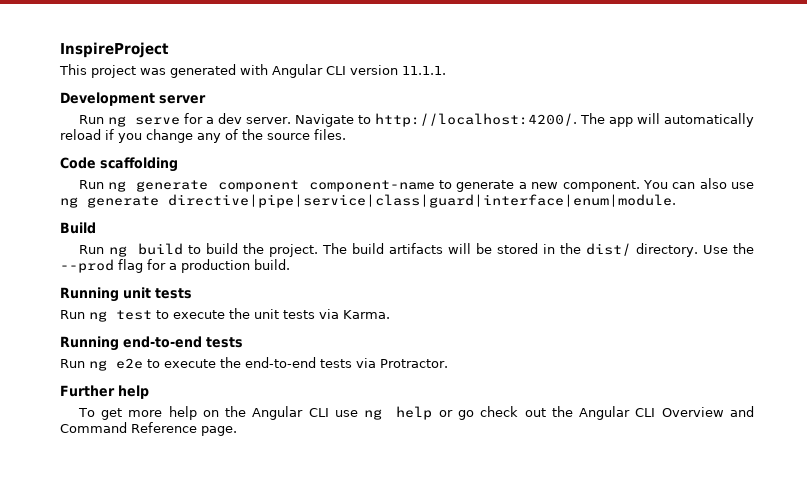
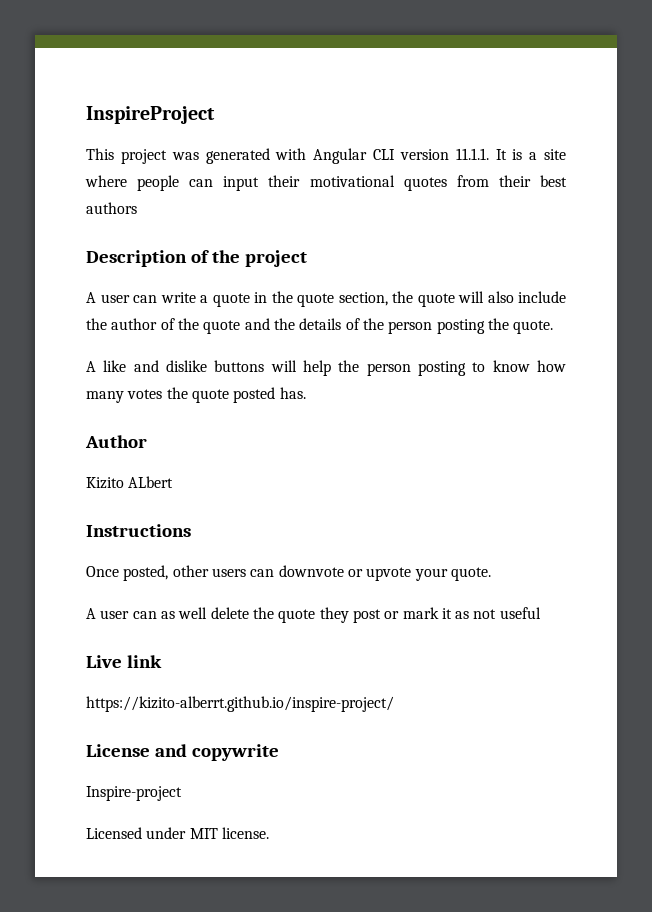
- This project was generated with Angular CLI version 11.1.1.
- Development server
- Run ng serve for a dev server. Navigate to http://localhost:4200/. The app will automatically reload if you change any of the source files.
- Code scaffolding
- Run ng generate component component-name to generate a new component. You can also use ng generate directive|pipe|service|class|guard|interface|enum|module.
- Build
- Run ng build to build the project. The build artifacts will be stored in the dist/ directory. Use the --prod flag for a production build.
- Running unit tests
- Run ng test to execute the unit tests via Karma.
- Running end-to-end tests
- Run ng e2e to execute the end-to-end tests via Protractor.
- Further help
- To get more help on the Angular CLI use ng help or go check out the Angular CLI Overview and Command Reference page.
+ This project was generated with Angular CLI version 11.1.1. It is a site where people can input their motivational quotes from their best authors
+ Description of the project
+ A user can write a quote in the quote section, the quote will also include the author of the quote and the details of the person posting the quote.
+ A like and dislike buttons will help the person posting to know how many votes the quote posted has.
+ Author
+ Kizito ALbert
+ Instructions
+ Once posted, other users can downvote or upvote your quote.
+ A user can as well delete the quote they post or mark it as not useful
+ Live link
+ https://kizito-alberrt.github.io/inspire-project/
+ License and copywrite
+ Inspire-project
+ Licensed under MIT license.

